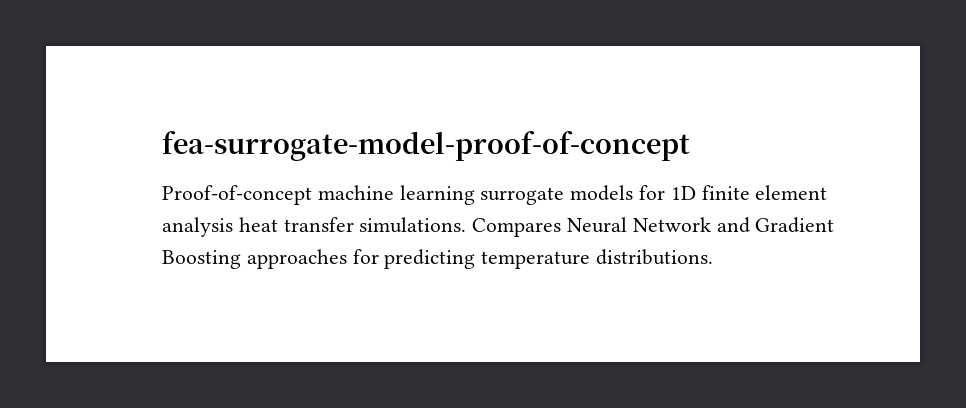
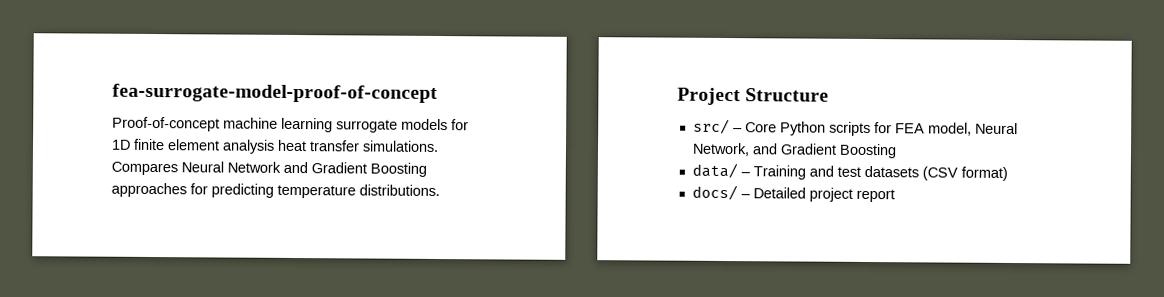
+ Project Structure
+ src/ – Core Python scripts for FEA model, Neural Network, and Gradient Boosting
+ data/ – Training and test datasets (CSV format)
+ docs/ – Detailed project report

